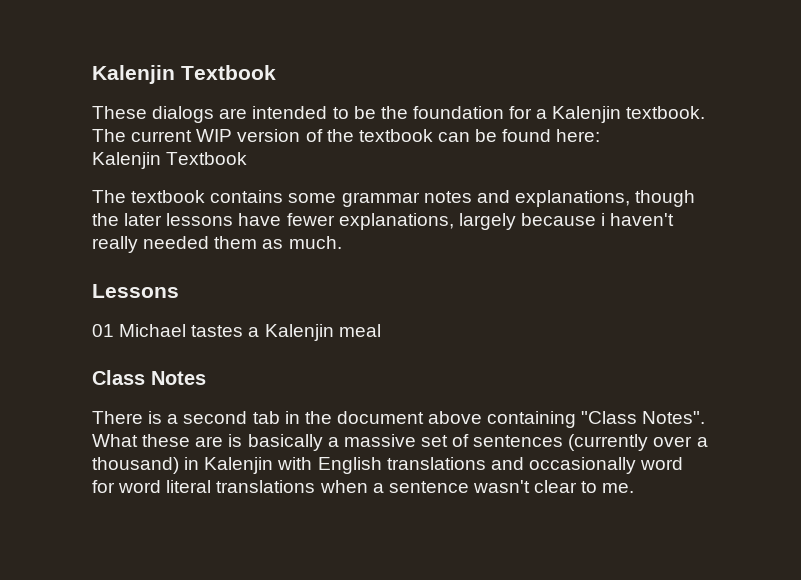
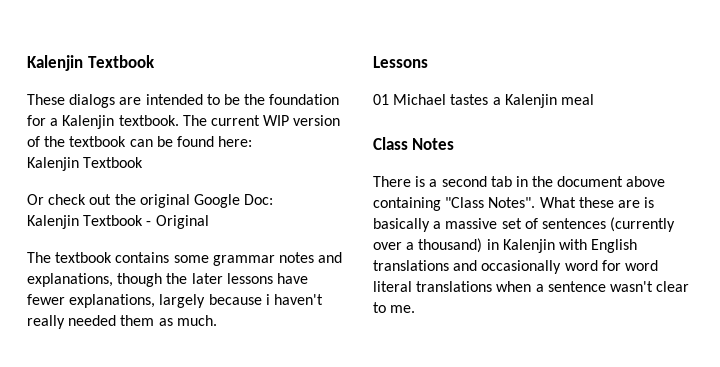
+ Or check out the original Google Doc:
+ Kalenjin Textbook - Original

